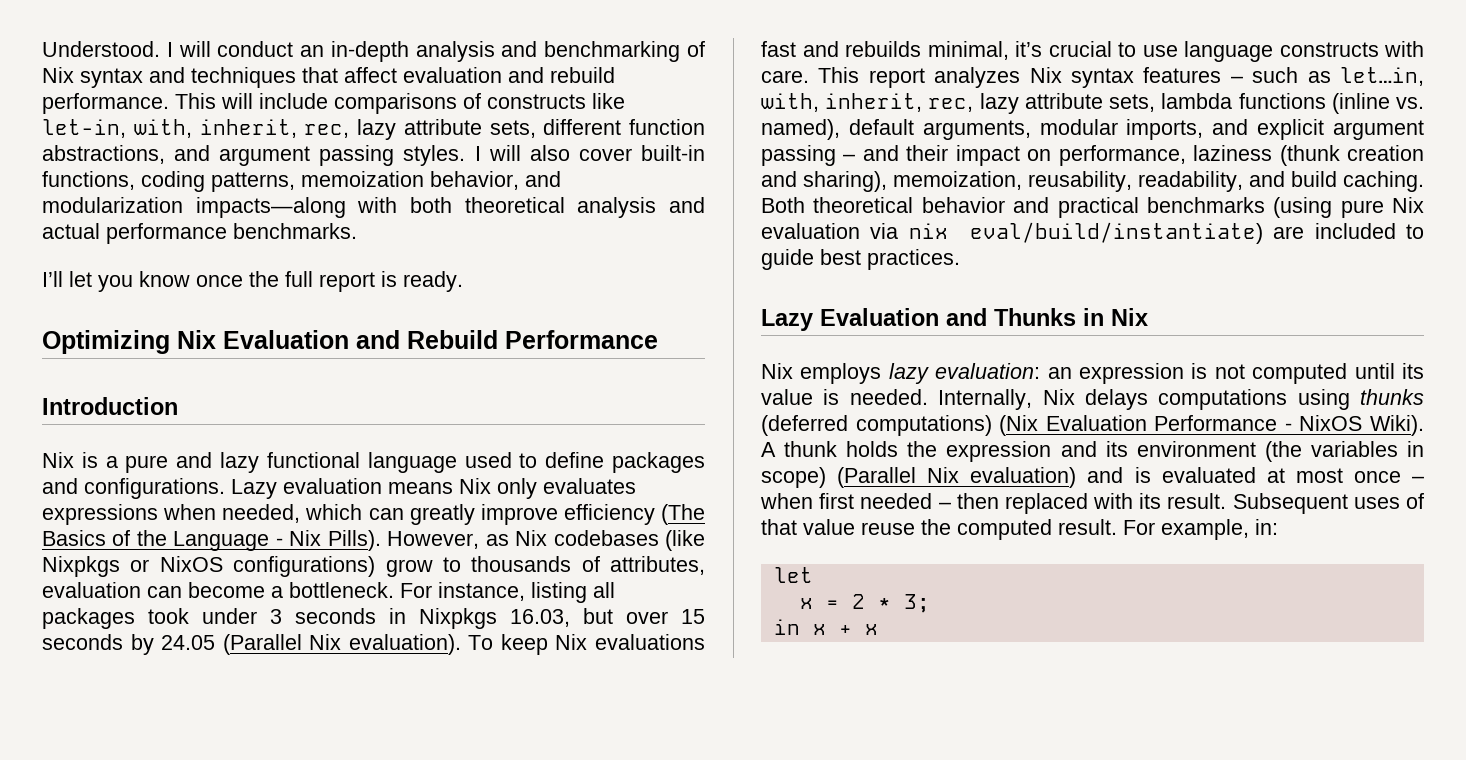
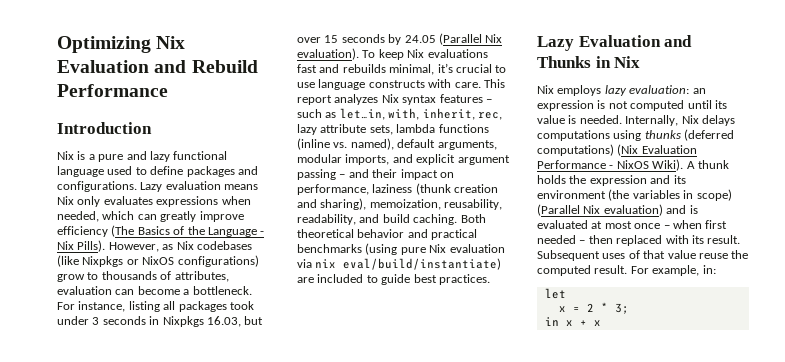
- Understood. I will conduct an in-depth analysis and benchmarking of Nix syntax and techniques that affect evaluation and rebuild performance. This will include comparisons of constructs like let-in, with, inherit, rec, lazy attribute sets, different function abstractions, and argument passing styles. I will also cover built-in functions, coding patterns, memoization behavior, and modularization impacts—along with both theoretical analysis and actual performance benchmarks.
- I’ll let you know once the full report is ready.

